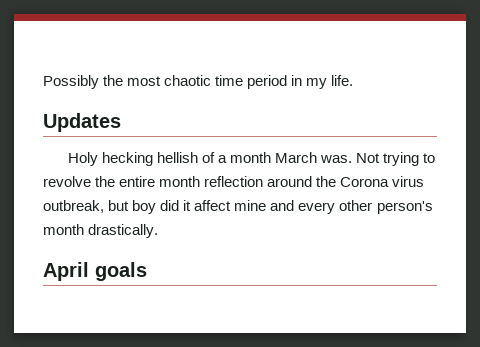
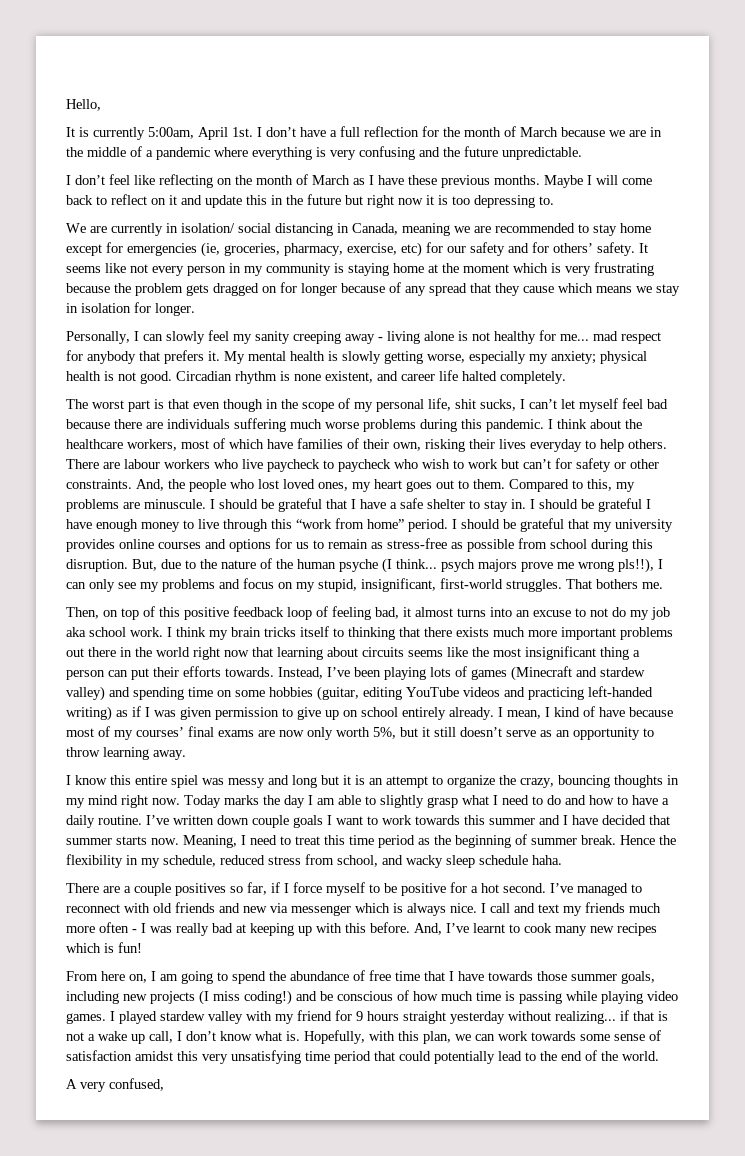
- Possibly the most chaotic time period in my life.
- Updates
- Holy hecking hellish of a month March was. Not trying to revolve the entire month reflection around the Corona virus outbreak, but boy did it affect mine and every other person's month drastically.
- April goals
+ Hello,
+ It is currently 5:00am, April 1st. I don’t have a full reflection for the month of March because we are in the middle of a pandemic where everything is very confusing and the future unpredictable.
+ I don’t feel like reflecting on the month of March as I have these previous months. Maybe I will come back to reflect on it and update this in the future but right now it is too depressing to.
+ We are currently in isolation/ social distancing in Canada, meaning we are recommended to stay home except for emergencies (ie, groceries, pharmacy, exercise, etc) for our safety and for others’ safety. It seems like not every person in my community is staying home at the moment which is very frustrating because the problem gets dragged on for longer because of any spread that they cause which means we stay in isolation for longer.
+ Personally, I can slowly feel my sanity creeping away - living alone is not healthy for me... mad respect for anybody that prefers it. My mental health is slowly getting worse, especially my anxiety; physical health is not good. Circadian rhythm is none existent, and career life halted completely.
+ The worst part is that even though in the scope of my personal life, shit sucks, I can’t let myself feel bad because there are individuals suffering much worse problems during this pandemic. I think about the healthcare workers, most of which have families of their own, risking their lives everyday to help others. There are labour workers who live paycheck to paycheck who wish to work but can’t for safety or other constraints. And, the people who lost loved ones, my heart goes out to them. Compared to this, my problems are minuscule. I should be grateful that I have a safe shelter to stay in. I should be grateful I have enough money to live through this “work from home” period. I should be grateful that my university provides online courses and options for us to remain as stress-free as possible from school during this disruption. But, due to the nature of the human psyche (I think... psych majors prove me wrong pls!!), I can only see my problems and focus on my stupid, insignificant, first-world struggles. That bothers me.
+ Then, on top of this positive feedback loop of feeling bad, it almost turns into an excuse to not do my job aka school work. I think my brain tricks itself to thinking that there exists much more important problems out there in the world right now that learning about circuits seems like the most insignificant thing a person can put their efforts towards. Instead, I’ve been playing lots of games (Minecraft and stardew valley) and spending time on some hobbies (guitar, editing YouTube videos and practicing left-handed writing) as if I was given permission to give up on school entirely already. I mean, I kind of have because most of my courses’ final exams are now only worth 5%, but it still doesn’t serve as an opportunity to throw learning away.
+ I know this entire spiel was messy and long but it is an attempt to organize the crazy, bouncing thoughts in my mind right now. Today marks the day I am able to slightly grasp what I need to do and how to have a daily routine. I’ve written down couple goals I want to work towards this summer and I have decided that summer starts now. Meaning, I need to treat this time period as the beginning of summer break. Hence the flexibility in my schedule, reduced stress from school, and wacky sleep schedule haha.
+ There are a couple positives so far, if I force myself to be positive for a hot second. I’ve managed to reconnect with old friends and new via messenger which is always nice. I call and text my friends much more often - I was really bad at keeping up with this before. And, I’ve learnt to cook many new recipes which is fun!
+ From here on, I am going to spend the abundance of free time that I have towards those summer goals, including new projects (I miss coding!) and be conscious of how much time is passing while playing video games. I played stardew valley with my friend for 9 hours straight yesterday without realizing... if that is not a wake up call, I don’t know what is. Hopefully, with this plan, we can work towards some sense of satisfaction amidst this very unsatisfying time period that could potentially lead to the end of the world.
+ A very confused,

